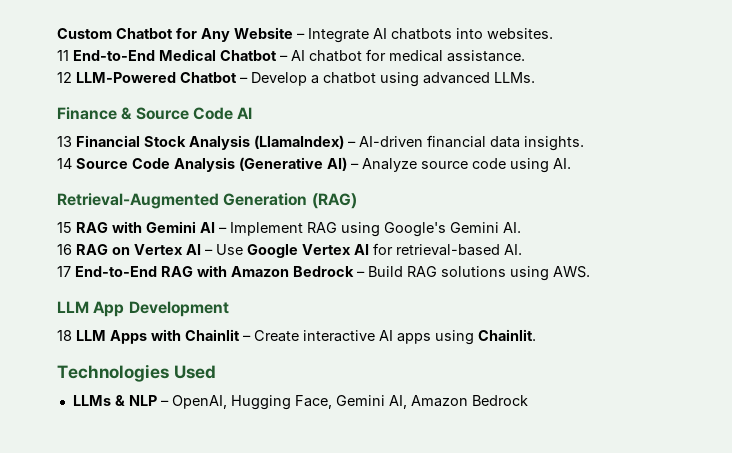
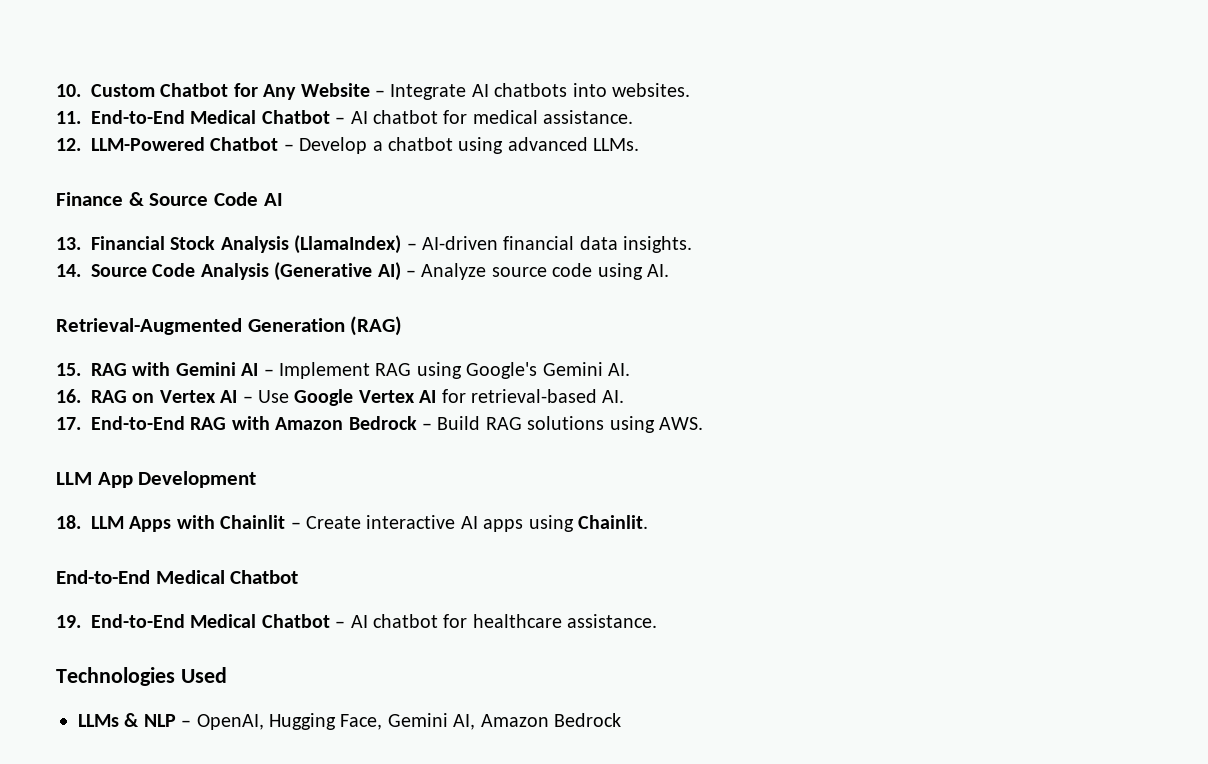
- Custom Chatbot for Any Website – Integrate AI chatbots into websites.
+ 10. Custom Chatbot for Any Website – Integrate AI chatbots into websites.
- 11 End-to-End Medical Chatbot – AI chatbot for medical assistance.
+ 11. End-to-End Medical Chatbot – AI chatbot for medical assistance.
- 12 LLM-Powered Chatbot – Develop a chatbot using advanced LLMs.
+ 12. LLM-Powered Chatbot – Develop a chatbot using advanced LLMs.
- 13 Financial Stock Analysis (LlamaIndex) – AI-driven financial data insights.
+ 13. Financial Stock Analysis (LlamaIndex) – AI-driven financial data insights.
- 14 Source Code Analysis (Generative AI) – Analyze source code using AI.
+ 14. Source Code Analysis (Generative AI) – Analyze source code using AI.
- 15 RAG with Gemini AI – Implement RAG using Google's Gemini AI.
+ 15. RAG with Gemini AI – Implement RAG using Google's Gemini AI.
- 16 RAG on Vertex AI – Use Google Vertex AI for retrieval-based AI.
+ 16. RAG on Vertex AI – Use Google Vertex AI for retrieval-based AI.
- 17 End-to-End RAG with Amazon Bedrock – Build RAG solutions using AWS.
+ 17. End-to-End RAG with Amazon Bedrock – Build RAG solutions using AWS.
- 18 LLM Apps with Chainlit – Create interactive AI apps using Chainlit.
+ 18. LLM Apps with Chainlit – Create interactive AI apps using Chainlit.
+ End-to-End Medical Chatbot
+ 19. End-to-End Medical Chatbot – AI chatbot for healthcare assistance.

